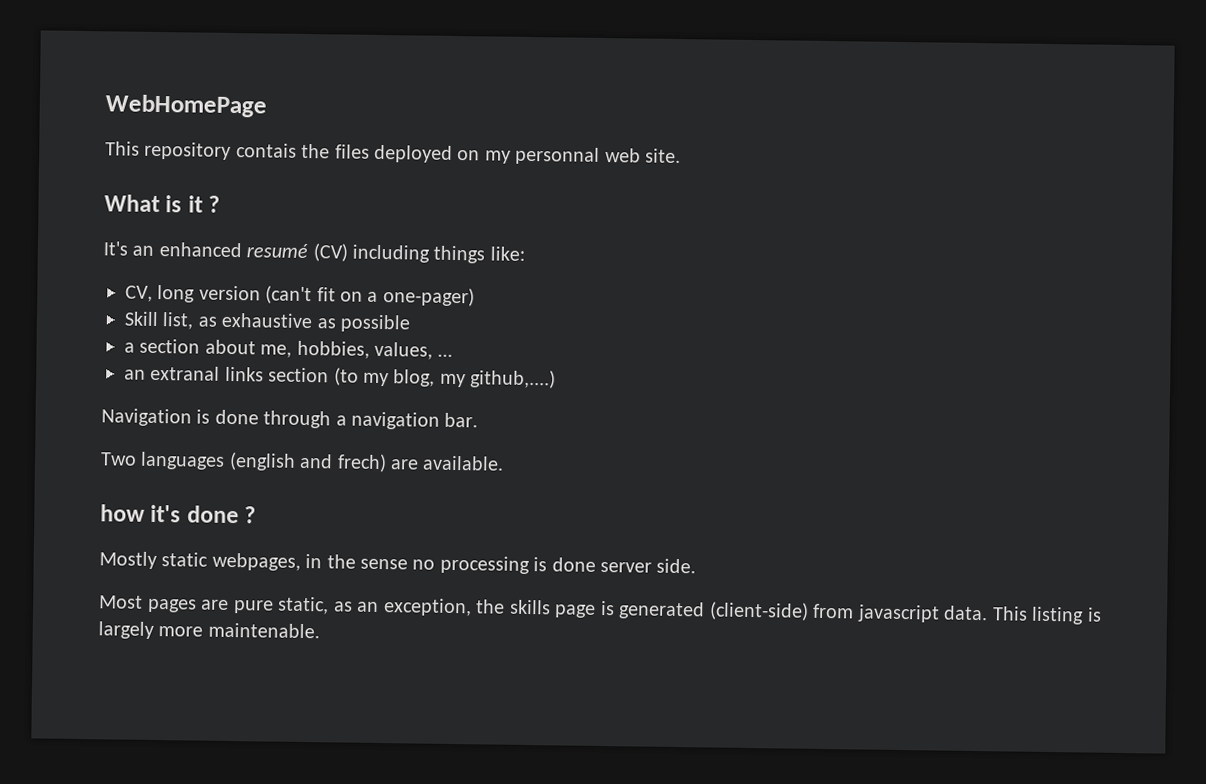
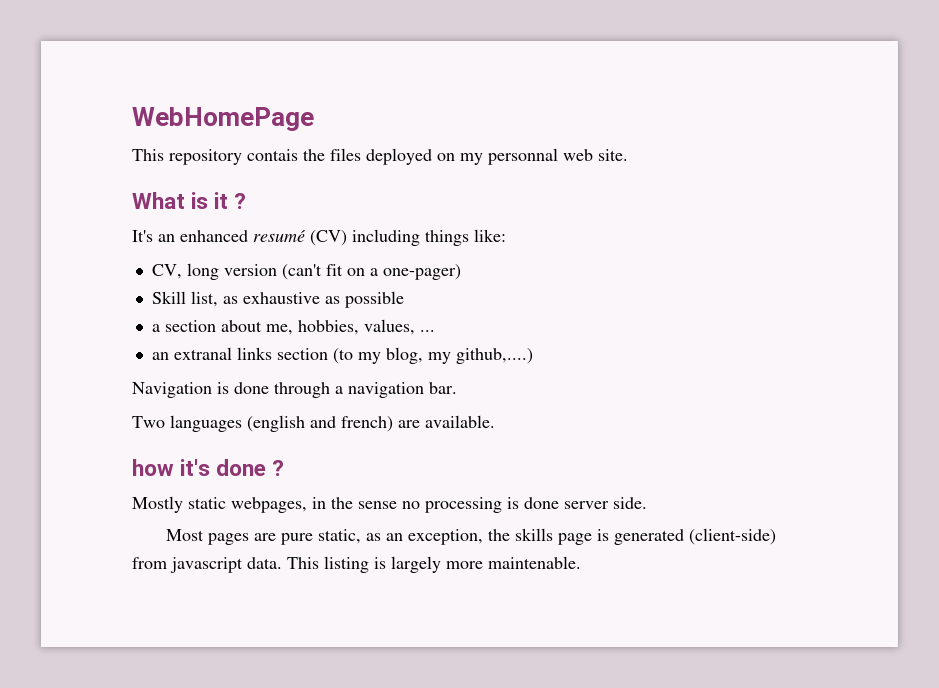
- Two languages (english and frech) are available.
+ Two languages (english and french) are available.

